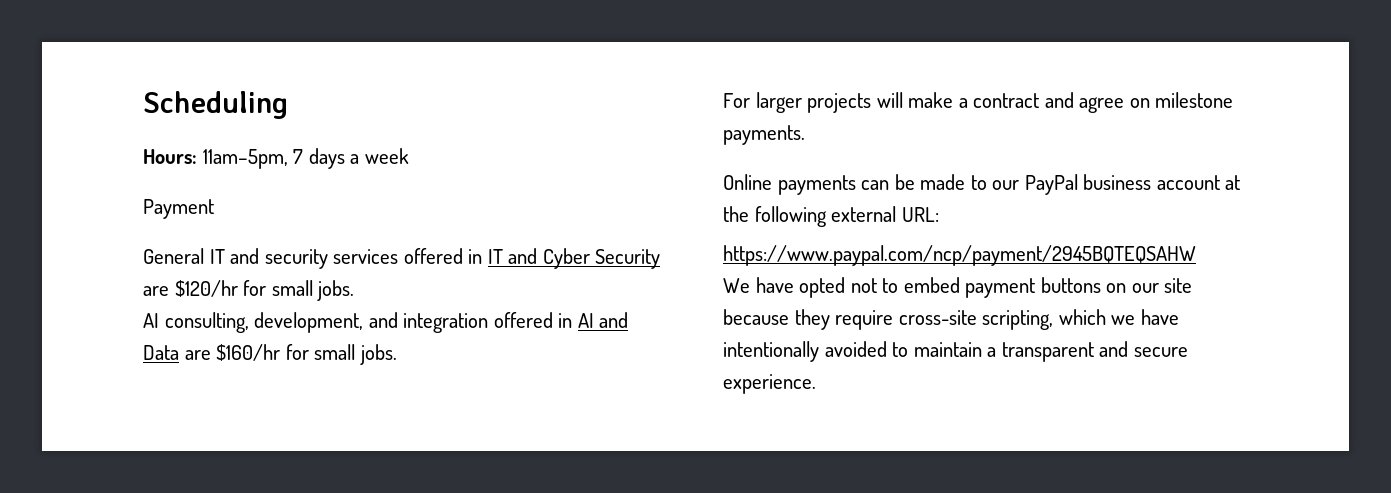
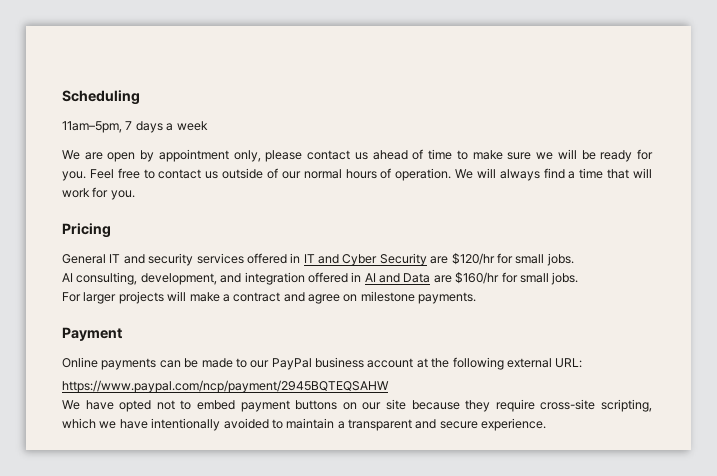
- Hours: 11am–5pm, 7 days a week
+ 11am–5pm, 7 days a week
- Payment
+ We are open by appointment only, please contact us ahead of time to make sure we will be ready for you. Feel free to contact us outside of our normal hours of operation. We will always find a time that will work for you.
+ Pricing
+ Payment

